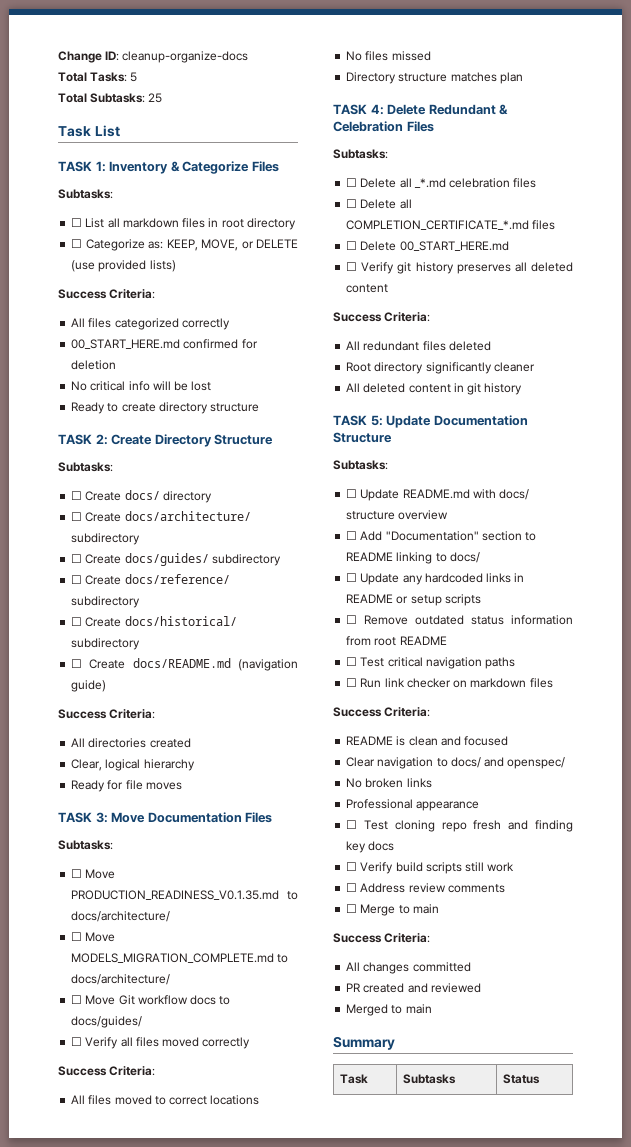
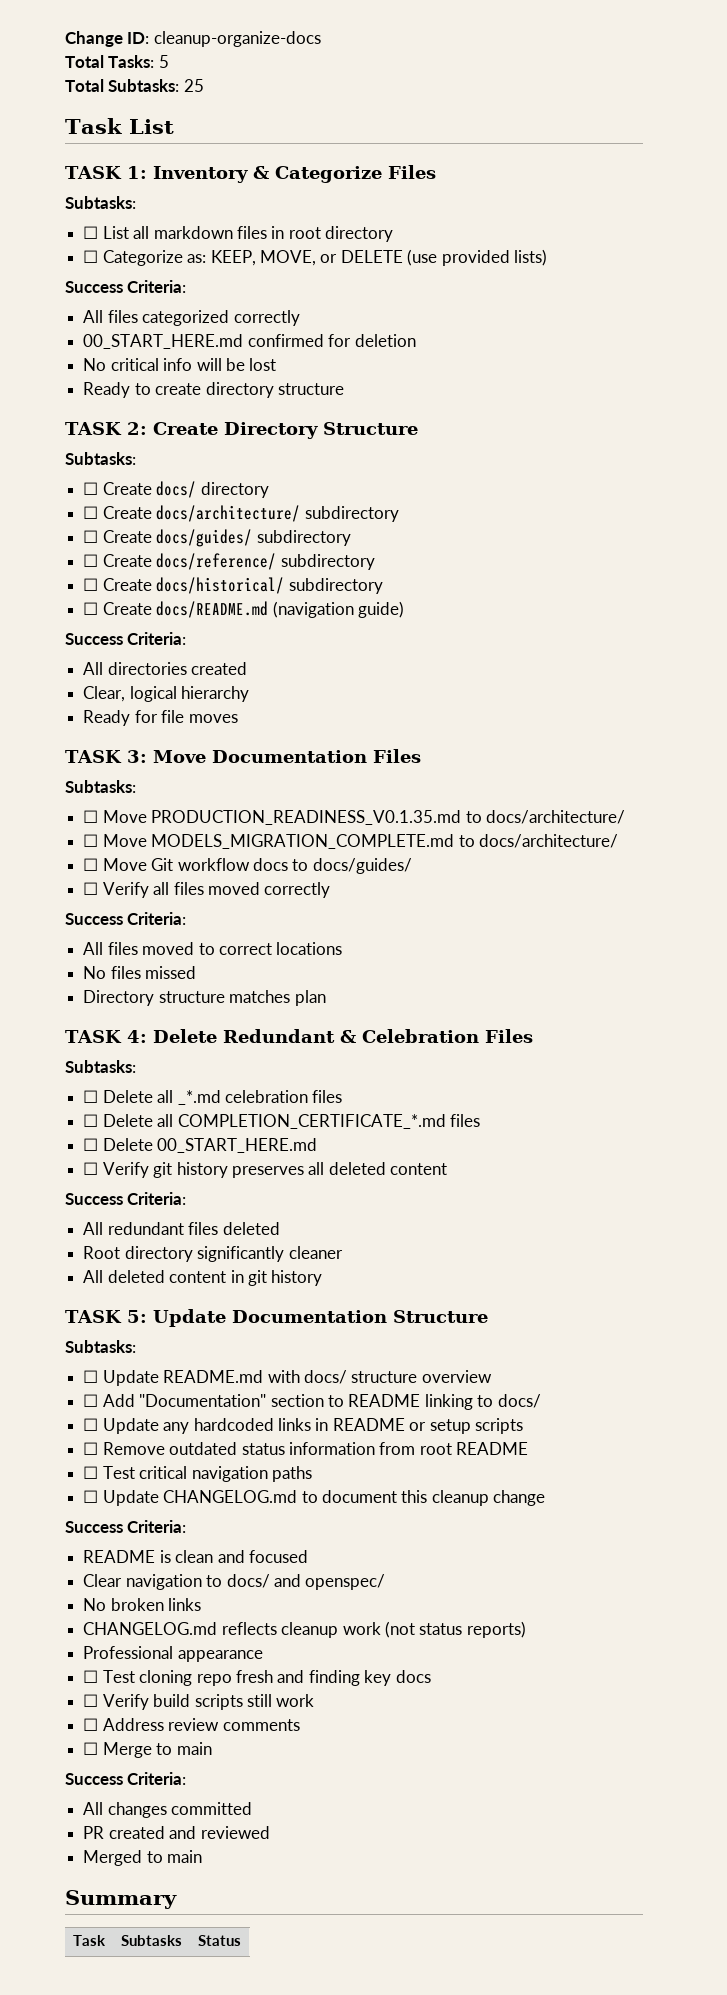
- ☐ Run link checker on markdown files
+ ☐ Update CHANGELOG.md to document this cleanup change
+ CHANGELOG.md reflects cleanup work (not status reports)

